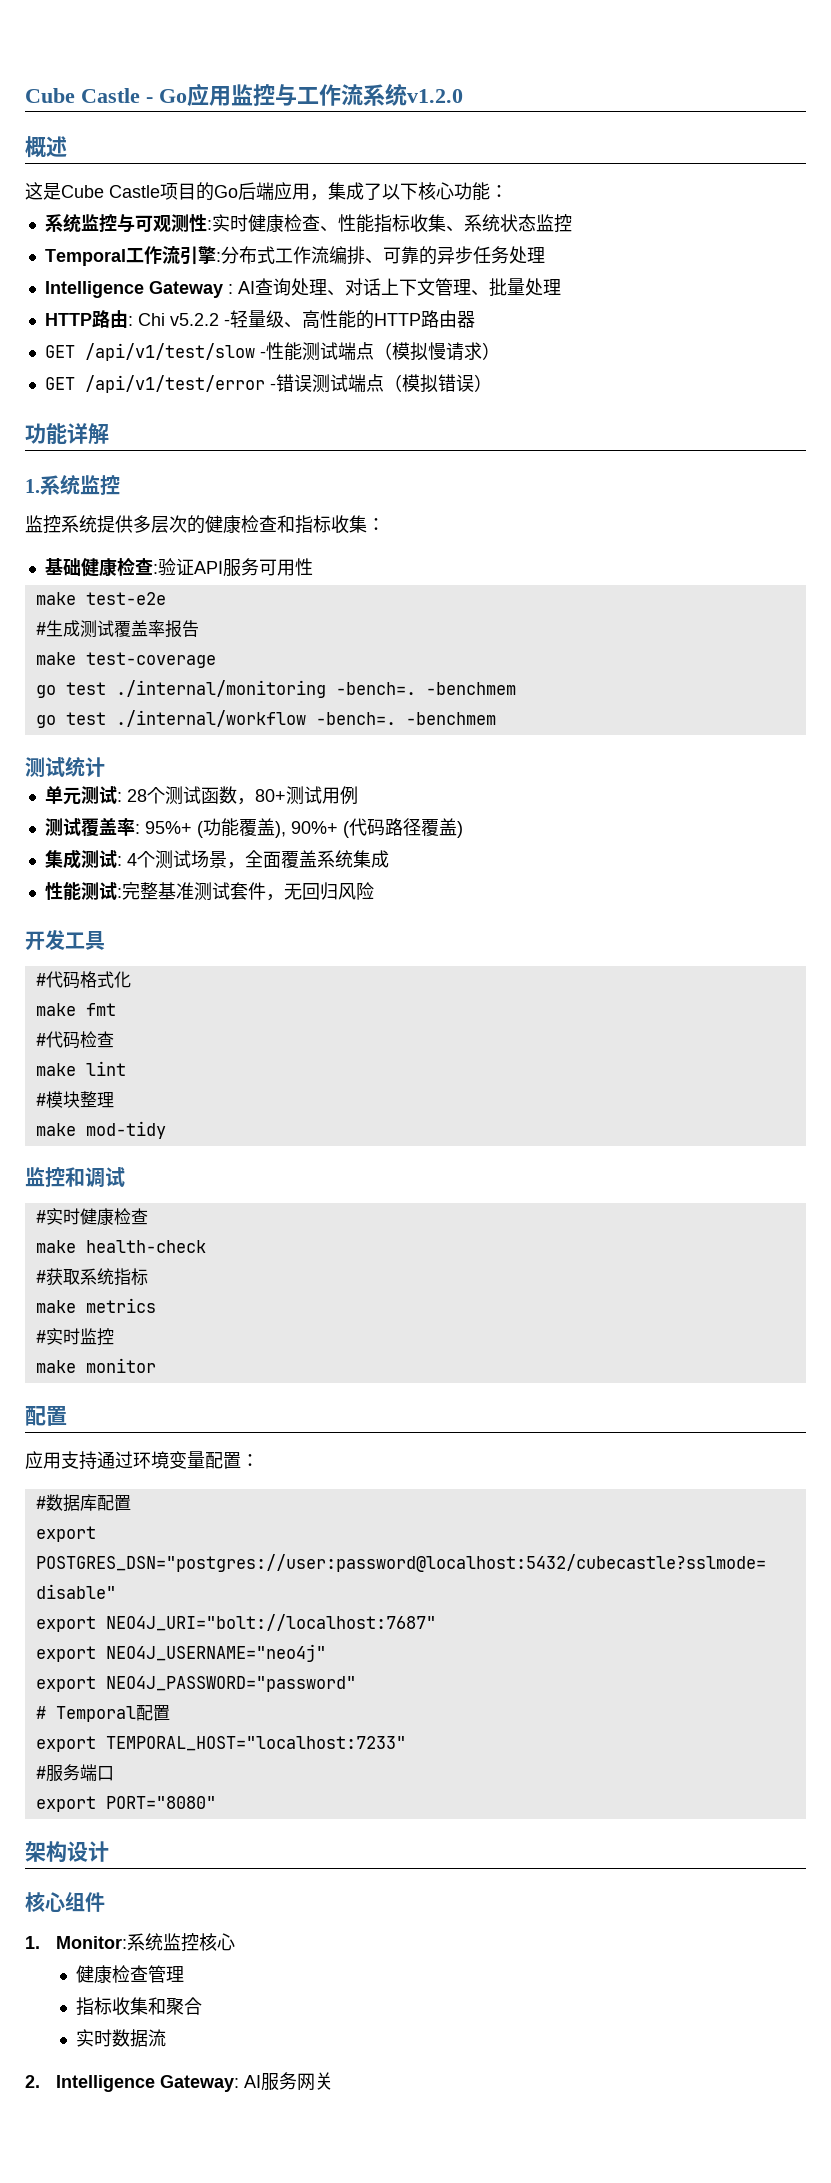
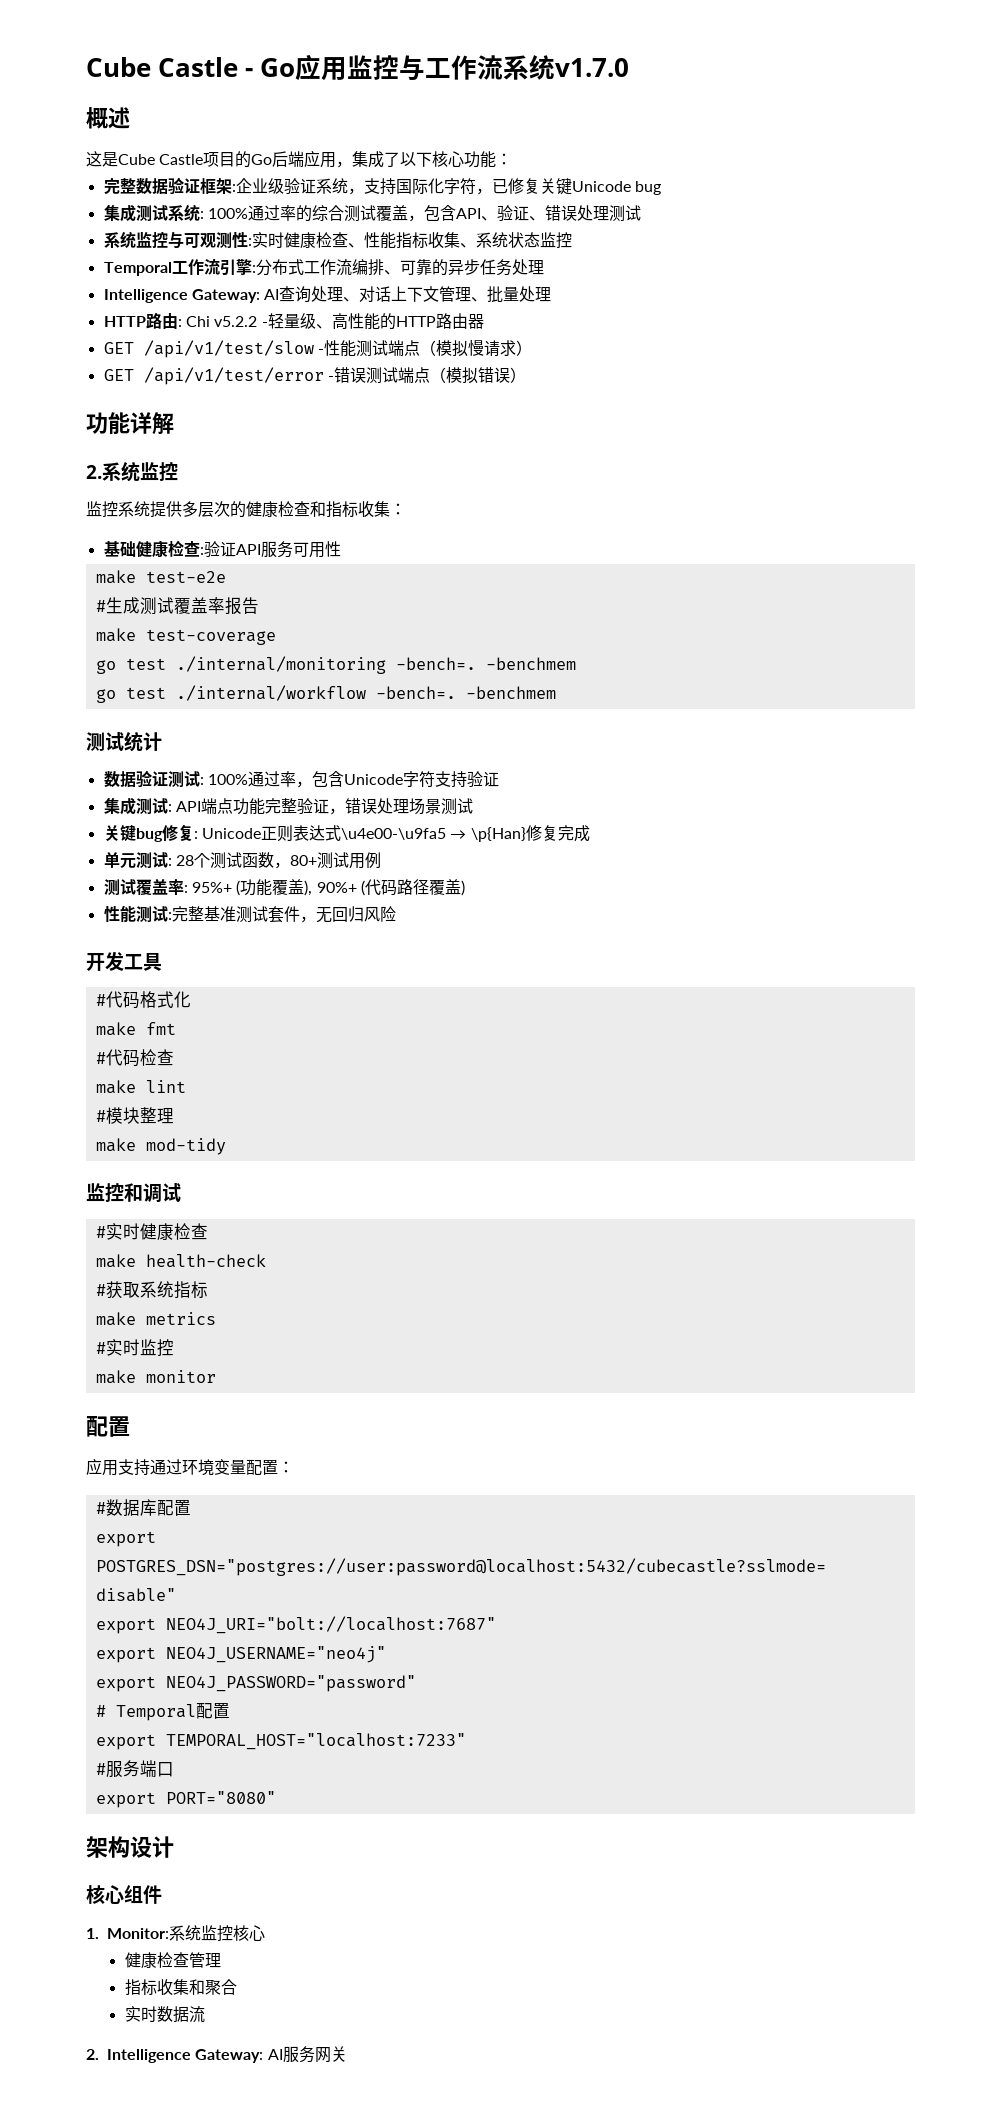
- Cube Castle - Go应用监控与工作流系统v1.2.0
+ Cube Castle - Go应用监控与工作流系统v1.7.0
+ 完整数据验证框架:企业级验证系统，支持国际化字符，已修复关键Unicode bug
+ 集成测试系统: 100%通过率的综合测试覆盖，包含API、验证、错误处理测试
- Intelligence Gateway : AI查询处理、对话上下文管理、批量处理
+ Intelligence Gateway: AI查询处理、对话上下文管理、批量处理
- 1.系统监控
+ 2.系统监控
+ 数据验证测试: 100%通过率，包含Unicode字符支持验证
+ 集成测试: API端点功能完整验证，错误处理场景测试
+ 关键bug修复: Unicode正则表达式\u4e00-\u9fa5 → \p{Han}修复完成
- 集成测试: 4个测试场景，全面覆盖系统集成

